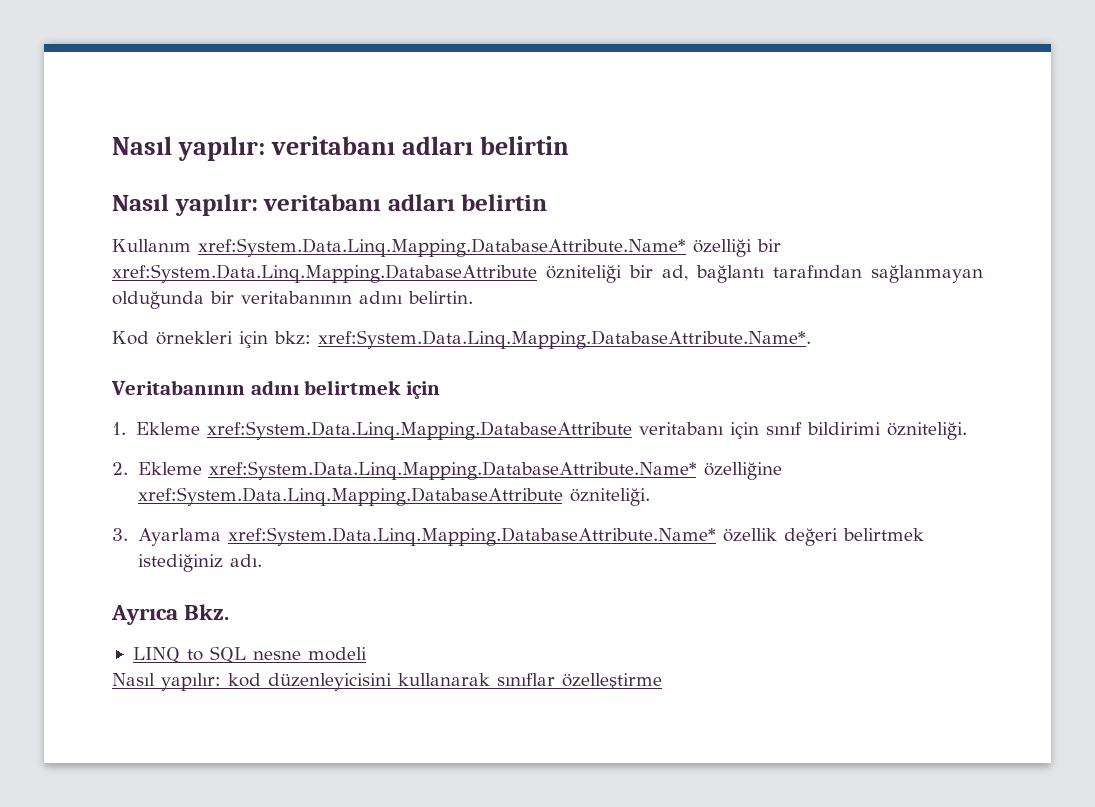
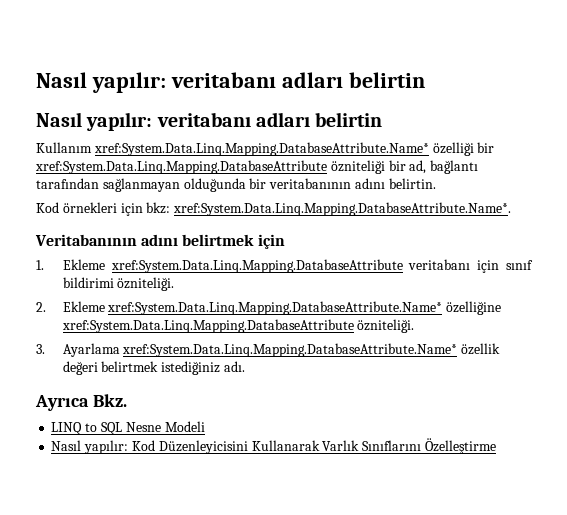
- LINQ to SQL nesne modeli
- Nasıl yapılır: kod düzenleyicisini kullanarak sınıflar özelleştirme
+ LINQ to SQL Nesne Modeli
+ Nasıl yapılır: Kod Düzenleyicisini Kullanarak Varlık Sınıflarını Özelleştirme

